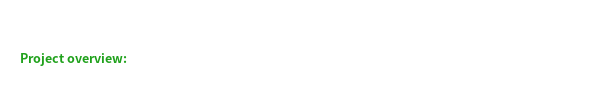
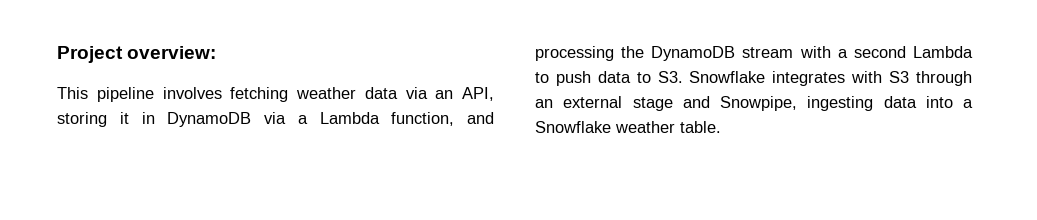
+ This pipeline involves fetching weather data via an API, storing it in DynamoDB via a Lambda function, and processing the DynamoDB stream with a second Lambda to push data to S3. Snowflake integrates with S3 through an external stage and Snowpipe, ingesting data into a Snowflake weather table.

